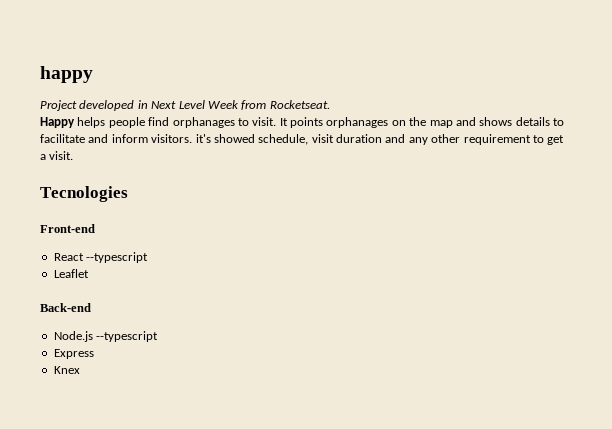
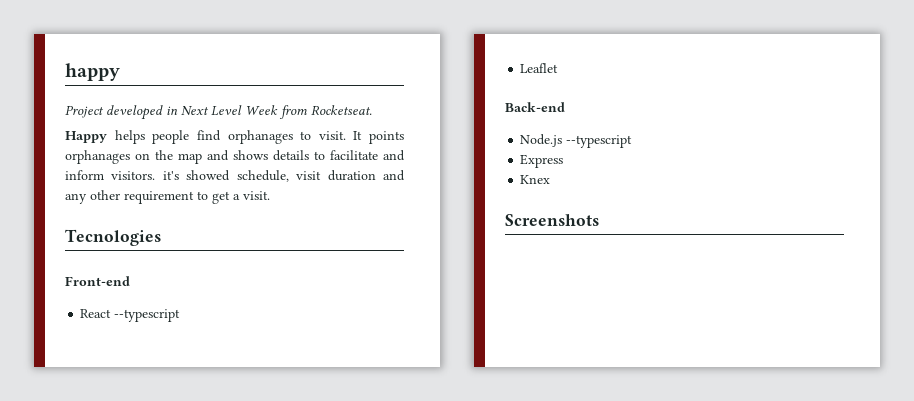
+ Screenshots

